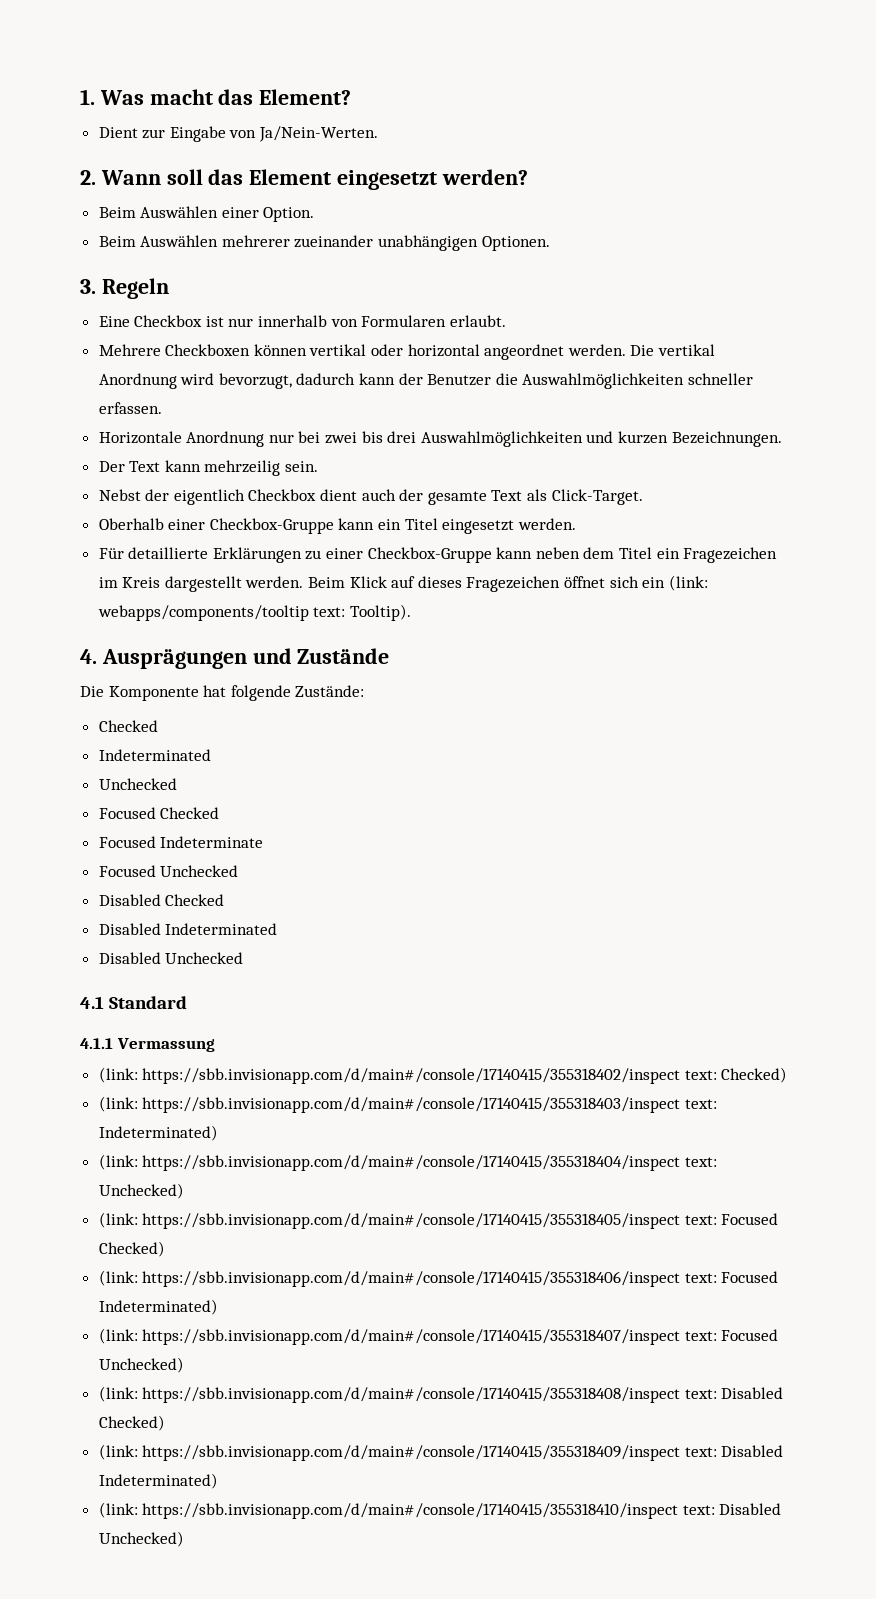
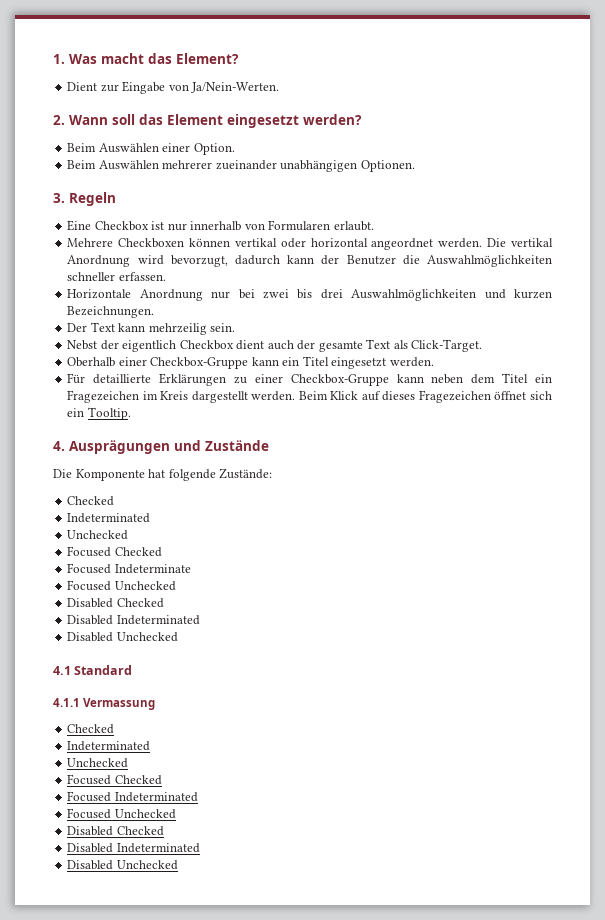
- Beim Klick auf dieses Fragezeichen öffnet sich ein (link: webapps/components/tooltip text: Tooltip).
+ Beim Klick auf dieses Fragezeichen öffnet sich ein Tooltip.
  4.1.1 Vermassung
- (link: https://sbb.invisionapp.com/d/main#/console/17140415/355318402/inspect text: Checked)
- (link: https://sbb.invisionapp.com/d/main#/console/17140415/355318403/inspect text: Indeterminated)
- (link: https://sbb.invisionapp.com/d/main#/console/17140415/355318404/inspect text: Unchecked)
- (link: https://sbb.invisionapp.com/d/main#/console/17140415/355318405/inspect text: Focused Checked)
- (link: https://sbb.invisionapp.com/d/main#/console/17140415/355318406/inspect text: Focused Indeterminated)
- (link: https://sbb.invisionapp.com/d/main#/console/17140415/355318407/inspect text: Focused Unchecked)
- (link: https://sbb.invisionapp.com/d/main#/console/17140415/355318408/inspect text: Disabled Checked)
- (link: https://sbb.invisionapp.com/d/main#/console/17140415/355318409/inspect text: Disabled Indeterminated)
- (link: https://sbb.invisionapp.com/d/main#/console/17140415/355318410/inspect text: Disabled Unchecked)
+ Checked
+ Indeterminated
+ Unchecked
+ Focused Checked
+ Focused Indeterminated
+ Focused Unchecked
+ Disabled Checked
+ Disabled Indeterminated
+ Disabled Unchecked

